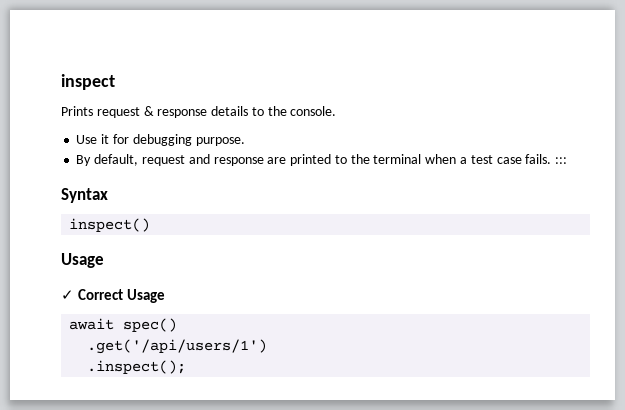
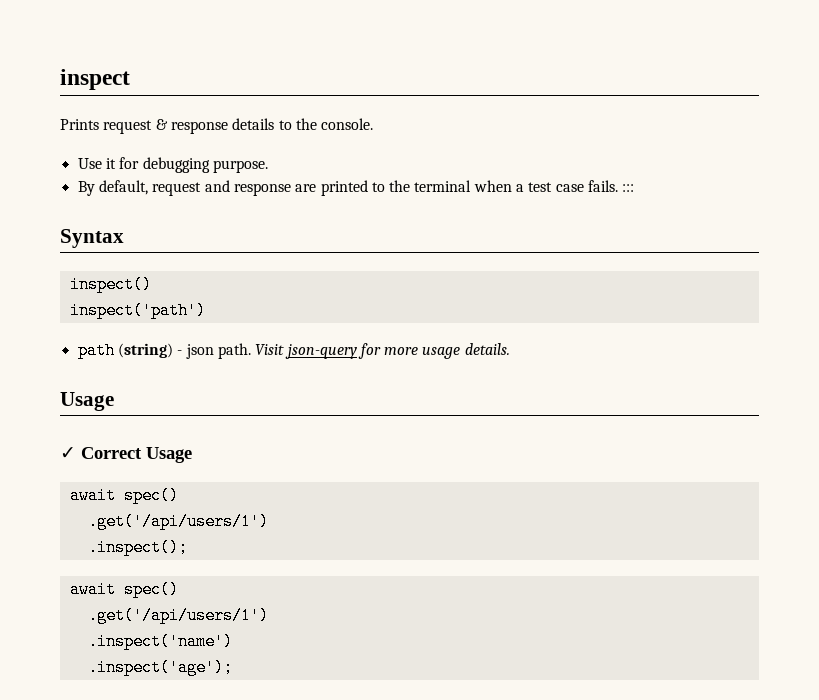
+ inspect('path')
+ path (string) - json path. Visit json-query for more usage details.
  .inspect();
+ await spec()
+ .get('/api/users/1')
+ .inspect('name')
+ .inspect('age');

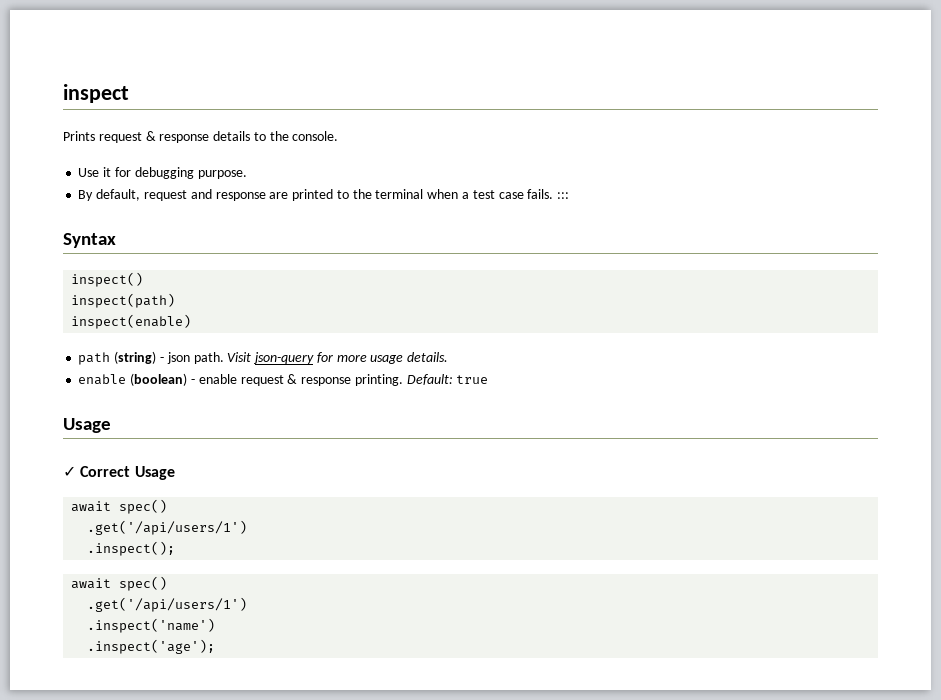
- inspect('path')
+ inspect(path)
+ inspect(enable)
+ enable (boolean) - enable request & response printing. Default: true

